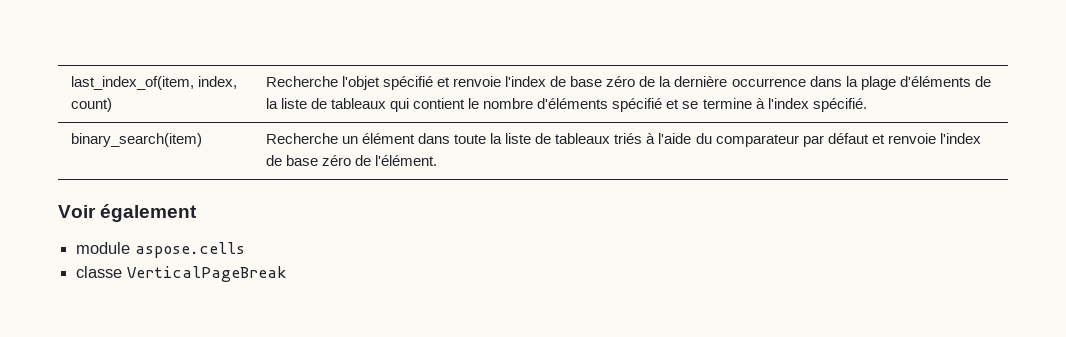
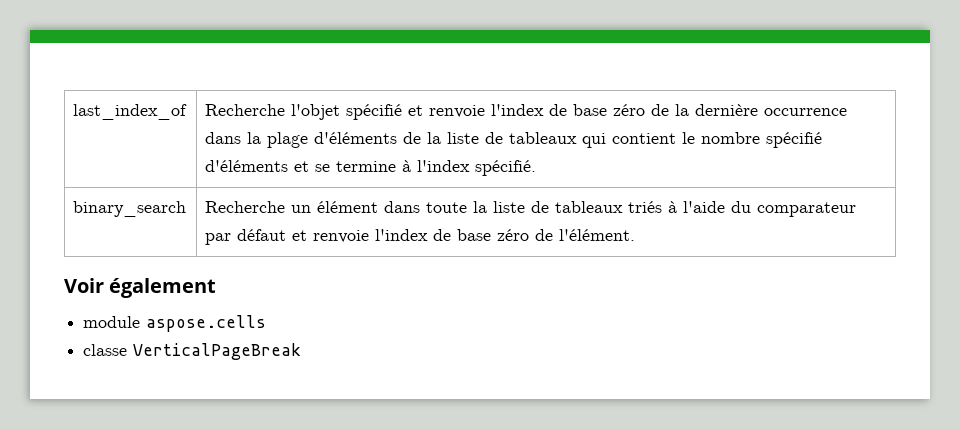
- last_index_of(item, index, count) | Recherche l'objet spécifié et renvoie l'index de base zéro de la dernière occurrence dans la plage d'éléments de la liste de tableaux qui contient le nombre d'éléments spécifié et se termine à l'index spécifié.
+ last_index_of | Recherche l'objet spécifié et renvoie l'index de base zéro de la dernière occurrence dans la plage d'éléments de la liste de tableaux qui contient le nombre spécifié d'éléments et se termine à l'index spécifié.
- binary_search(item) | Recherche un élément dans toute la liste de tableaux triés à l'aide du comparateur par défaut et renvoie l'index de base zéro de l'élément.
+ binary_search | Recherche un élément dans toute la liste de tableaux triés à l'aide du comparateur par défaut et renvoie l'index de base zéro de l'élément.

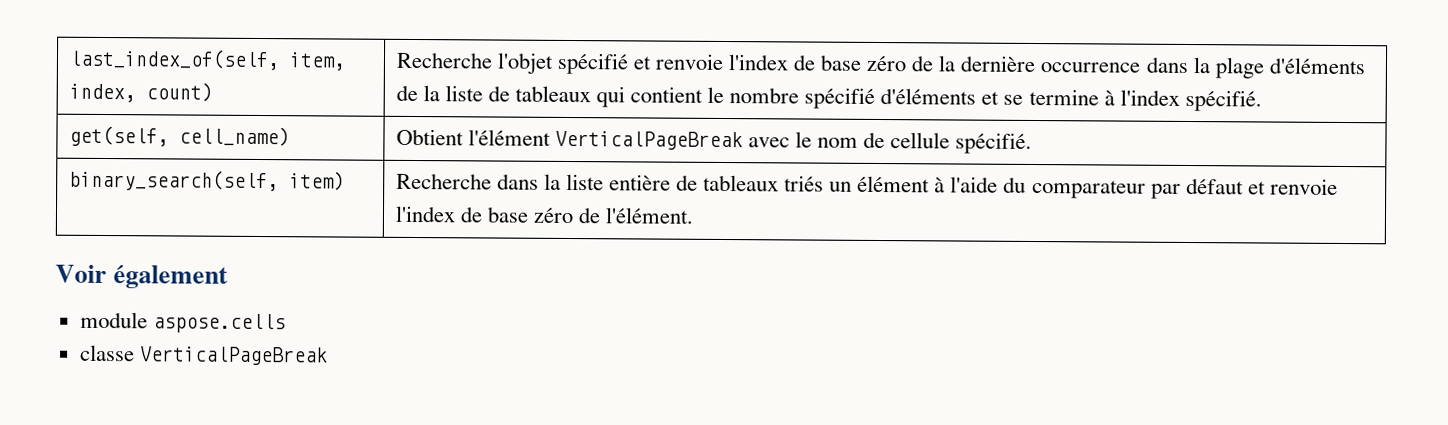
- last_index_of | Recherche l'objet spécifié et renvoie l'index de base zéro de la dernière occurrence dans la plage d'éléments de la liste de tableaux qui contient le nombre spécifié d'éléments et se termine à l'index spécifié.
+ last_index_of(self, item, index, count) | Recherche l'objet spécifié et renvoie l'index de base zéro de la dernière occurrence dans la plage d'éléments de la liste de tableaux qui contient le nombre spécifié d'éléments et se termine à l'index spécifié.
- binary_search | Recherche un élément dans toute la liste de tableaux triés à l'aide du comparateur par défaut et renvoie l'index de base zéro de l'élément.
+ get(self, cell_name) | Obtient l'élément VerticalPageBreak avec le nom de cellule spécifié.
+ binary_search(self, item) | Recherche dans la liste entière de tableaux triés un élément à l'aide du comparateur par défaut et renvoie l'index de base zéro de l'élément.

